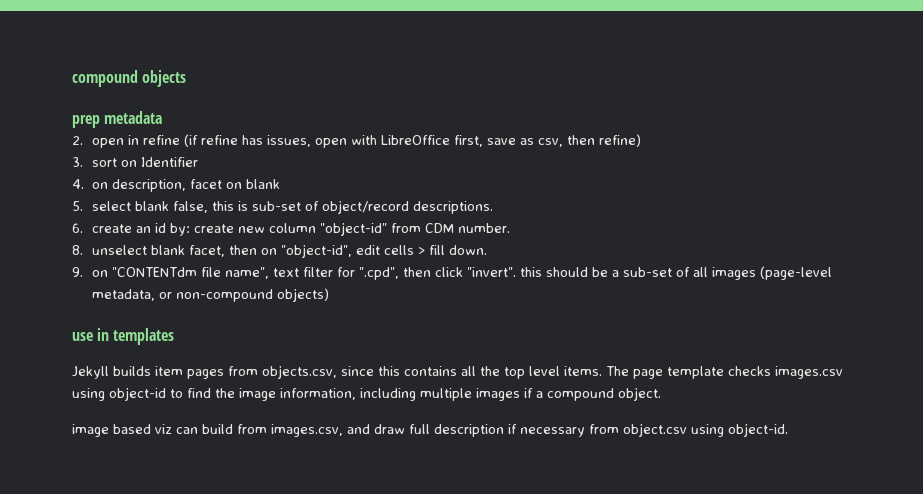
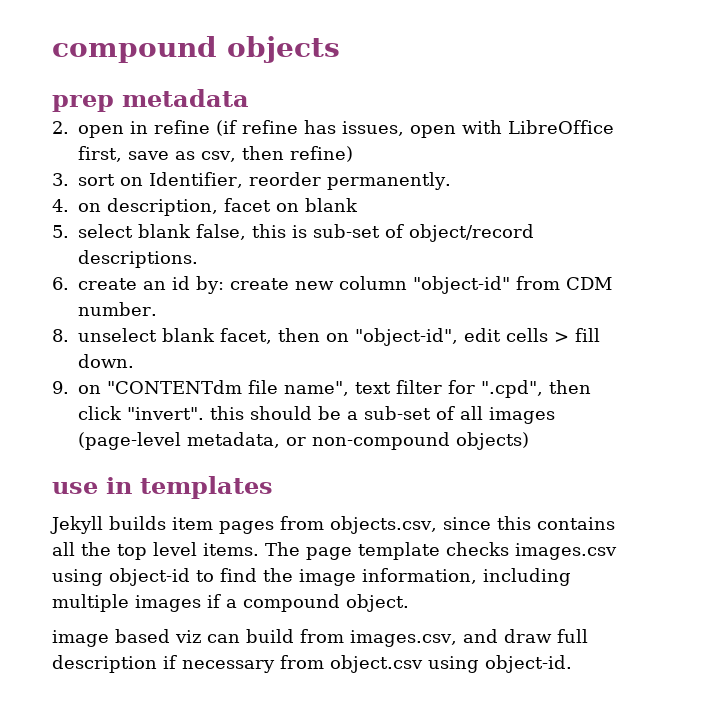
- 3. sort on Identifier
+ 3. sort on Identifier, reorder permanently.

